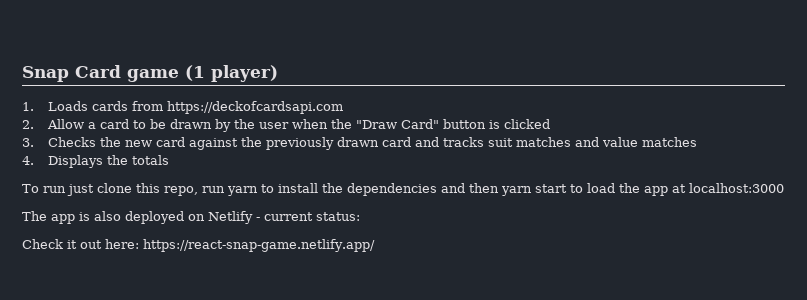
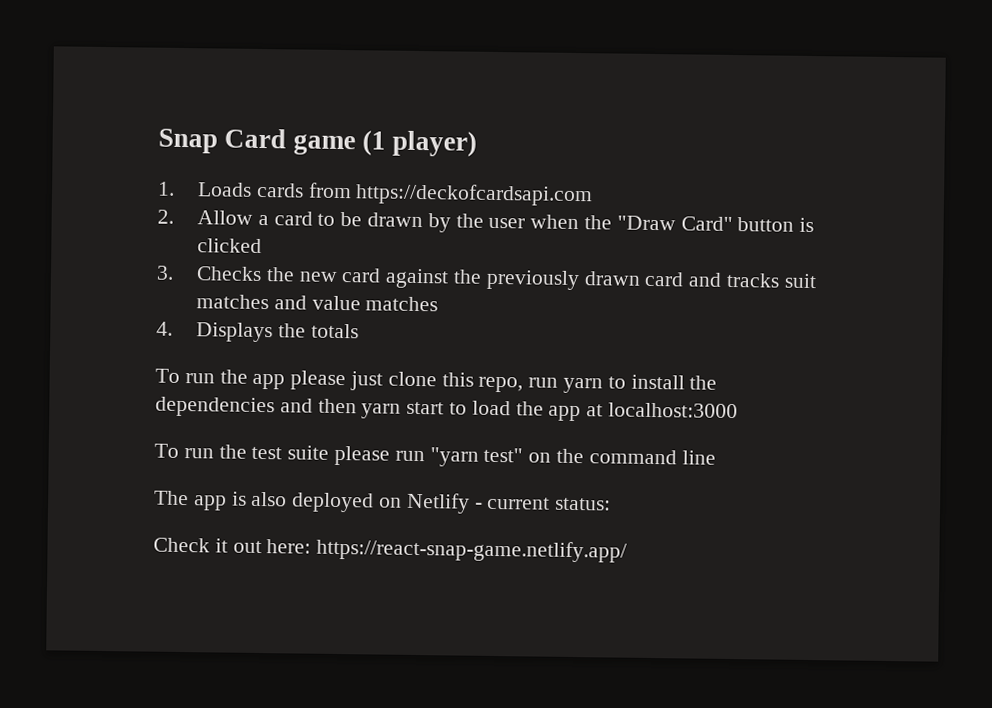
- To run just clone this repo, run yarn to install the dependencies and then yarn start to load the app at localhost:3000
+ To run the app please just clone this repo, run yarn to install the dependencies and then yarn start to load the app at localhost:3000
+ To run the test suite please run "yarn test" on the command line

